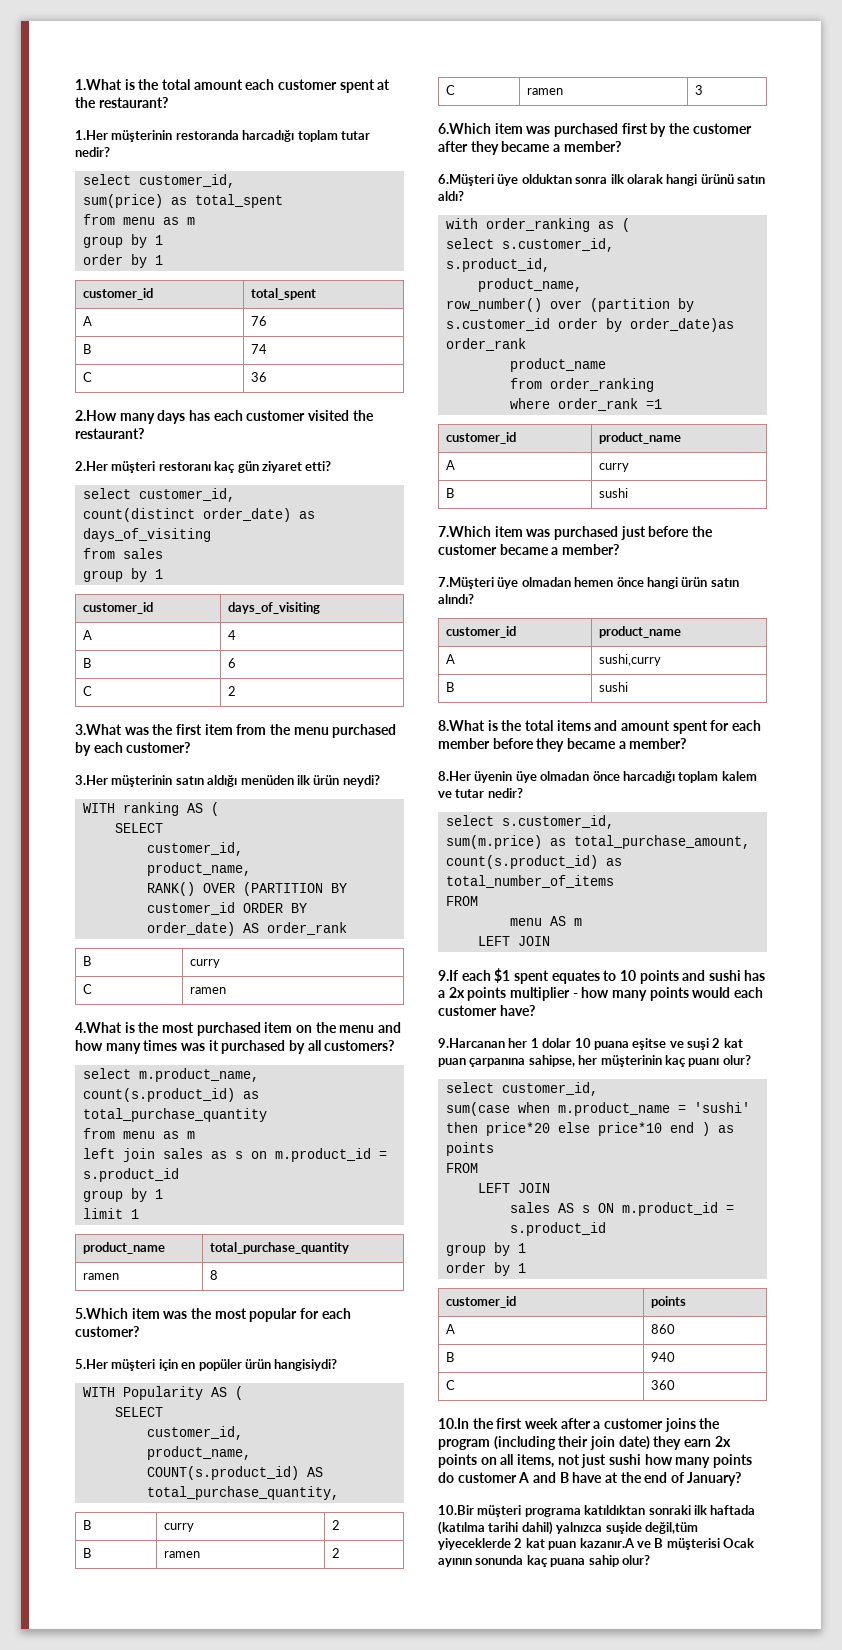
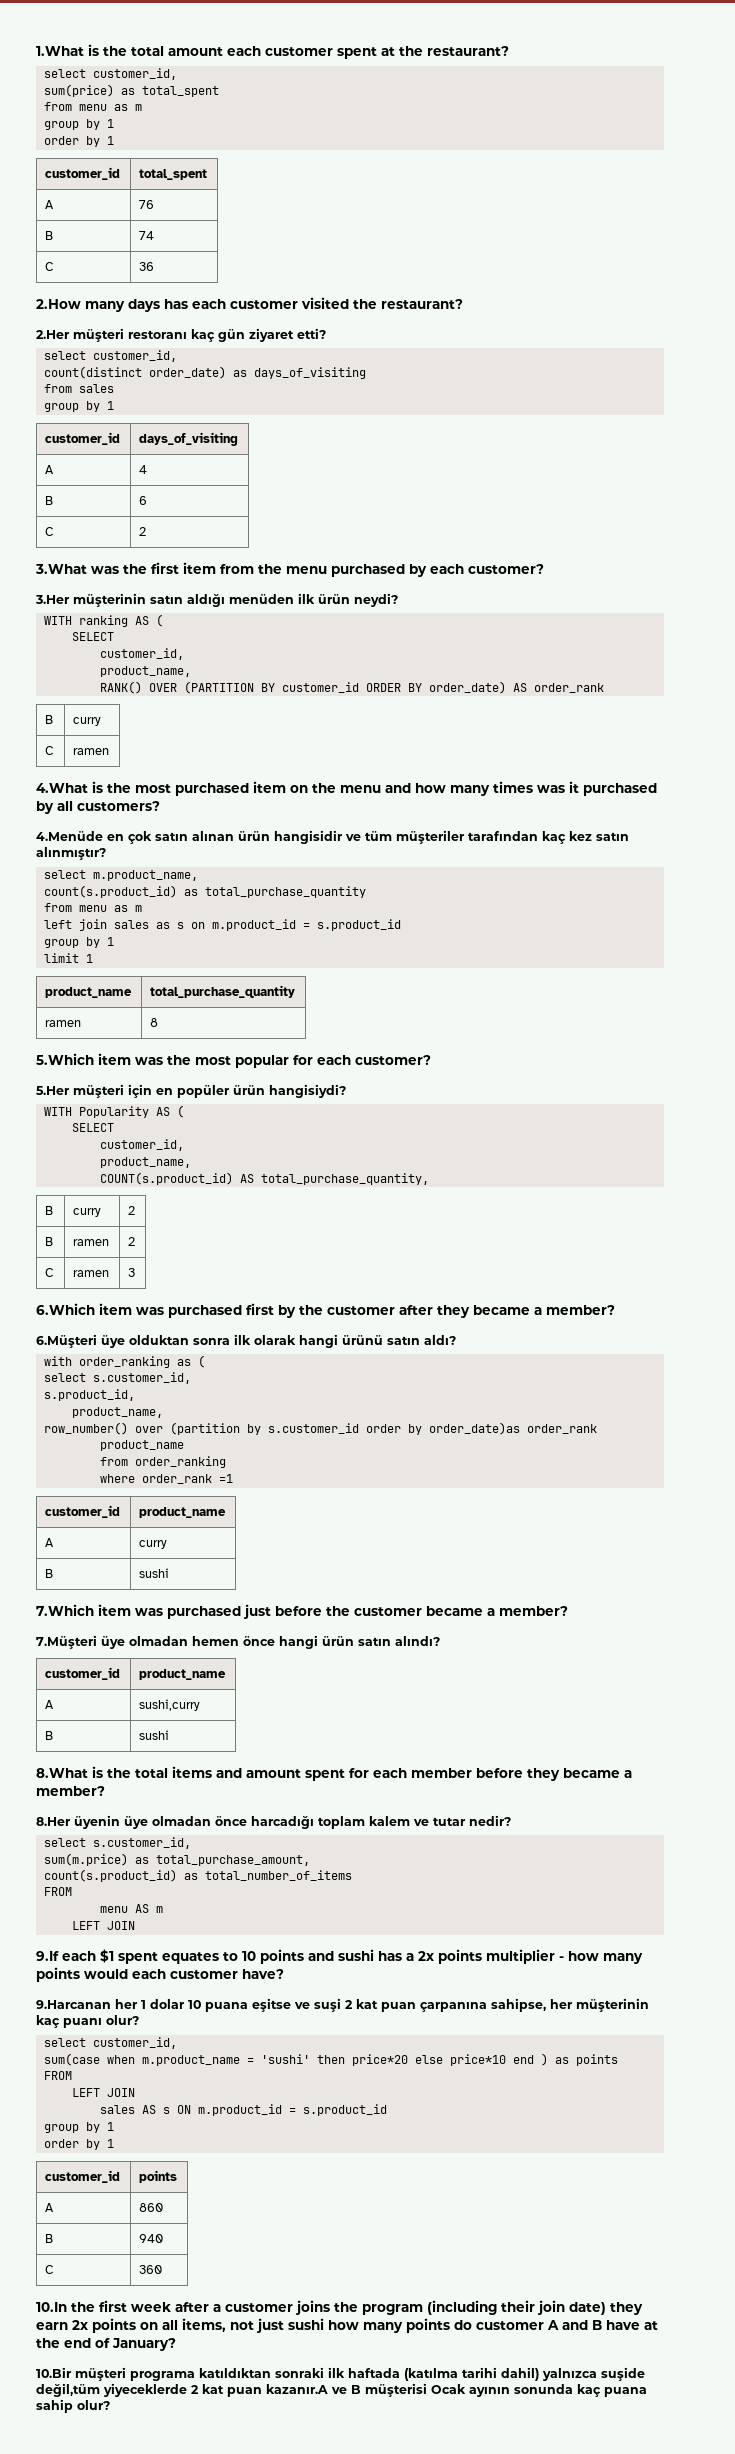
- 1.Her müşterinin restoranda harcadığı toplam tutar nedir?
+ 4.Menüde en çok satın alınan ürün hangisidir ve tüm müşteriler tarafından kaç kez satın alınmıştır?

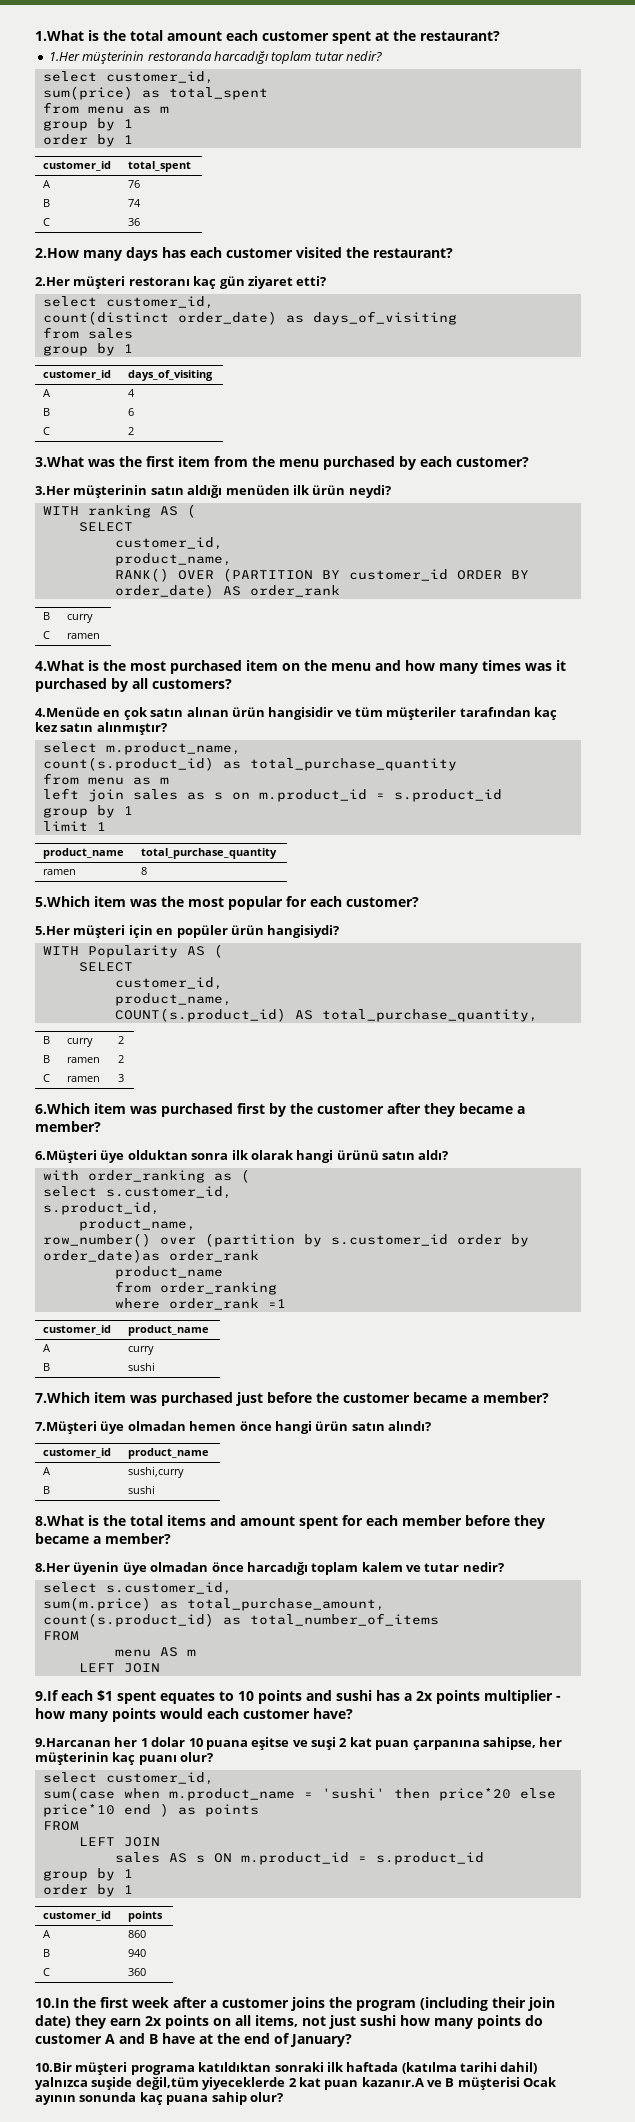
+ 1.Her müşterinin restoranda harcadığı toplam tutar nedir?

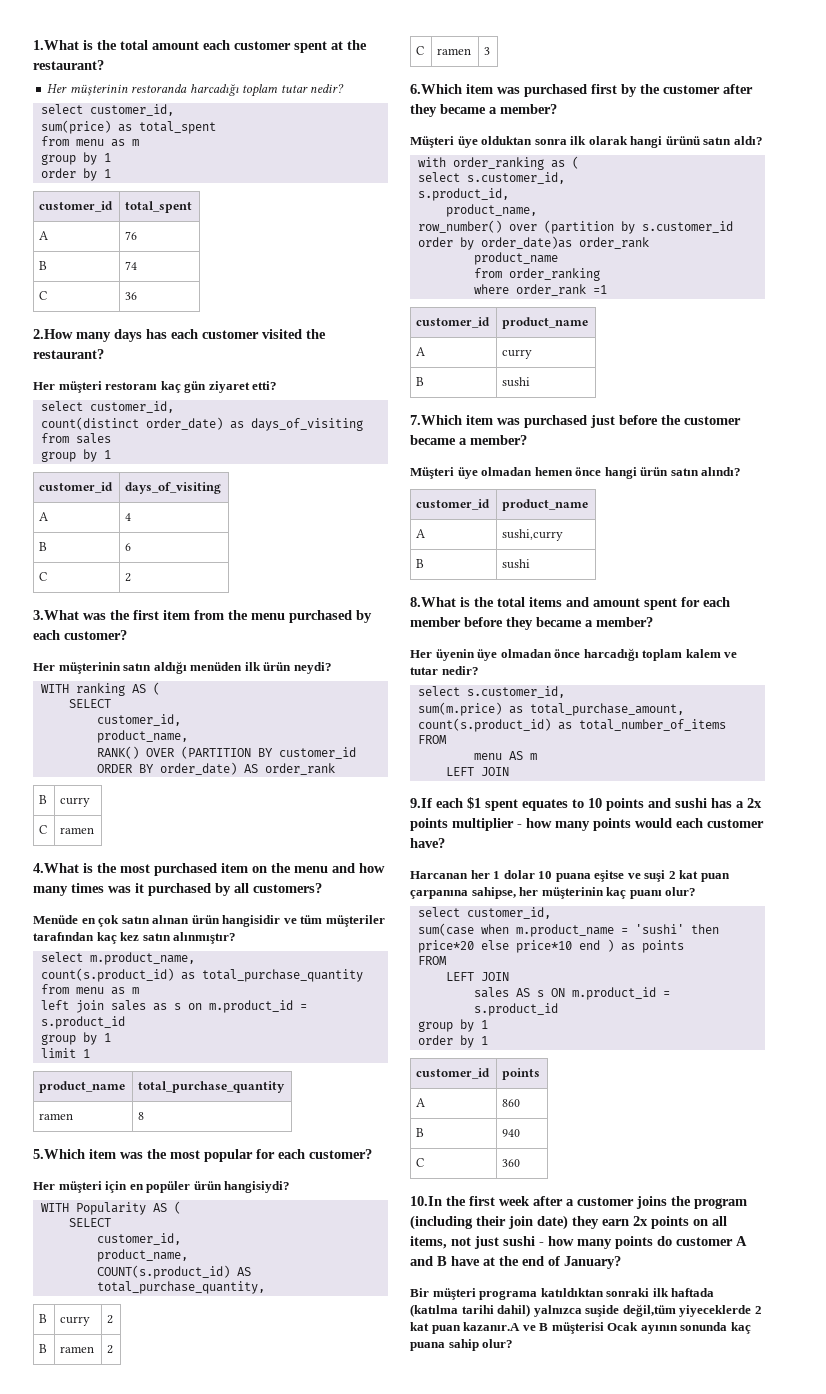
- 1.Her müşterinin restoranda harcadığı toplam tutar nedir?
+ Her müşterinin restoranda harcadığı toplam tutar nedir?
- 2.Her müşteri restoranı kaç gün ziyaret etti?
+ Her müşteri restoranı kaç gün ziyaret etti?
- 3.Her müşterinin satın aldığı menüden ilk ürün neydi?
+ Her müşterinin satın aldığı menüden ilk ürün neydi?
- 4.Menüde en çok satın alınan ürün hangisidir ve tüm müşteriler tarafından kaç kez satın alınmıştır?
+ Menüde en çok satın alınan ürün hangisidir ve tüm müşteriler tarafından kaç kez satın alınmıştır?
- 5.Her müşteri için en popüler ürün hangisiydi?
+ Her müşteri için en popüler ürün hangisiydi?
- 6.Müşteri üye olduktan sonra ilk olarak hangi ürünü satın aldı?
+ Müşteri üye olduktan sonra ilk olarak hangi ürünü satın aldı?
- 7.Müşteri üye olmadan hemen önce hangi ürün satın alındı?
+ Müşteri üye olmadan hemen önce hangi ürün satın alındı?
- 8.Her üyenin üye olmadan önce harcadığı toplam kalem ve tutar nedir?
+ Her üyenin üye olmadan önce harcadığı toplam kalem ve tutar nedir?
- 9.Harcanan her 1 dolar 10 puana eşitse ve suşi 2 kat puan çarpanına sahipse, her müşterinin kaç puanı olur?
+ Harcanan her 1 dolar 10 puana eşitse ve suşi 2 kat puan çarpanına sahipse, her müşterinin kaç puanı olur?
- 10.In the first week after a customer joins the program (including their join date) they earn 2x points on all items, not just sushi how many points do customer A and B have at the end of January?
+ 10.In the first week after a customer joins the program (including their join date) they earn 2x points on all items, not just sushi - how many points do customer A and B have at the end of January?
- 10.Bir müşteri programa katıldıktan sonraki ilk haftada (katılma tarihi dahil) yalnızca suşide değil,tüm yiyeceklerde 2 kat puan kazanır.A ve B müşterisi Ocak ayının sonunda kaç puana sahip olur?
+ Bir müşteri programa katıldıktan sonraki ilk haftada (katılma tarihi dahil) yalnızca suşide değil,tüm yiyeceklerde 2 kat puan kazanır.A ve B müşterisi Ocak ayının sonunda kaç puana sahip olur?

